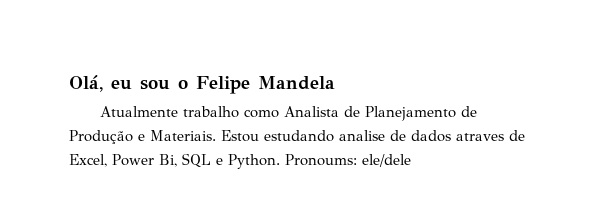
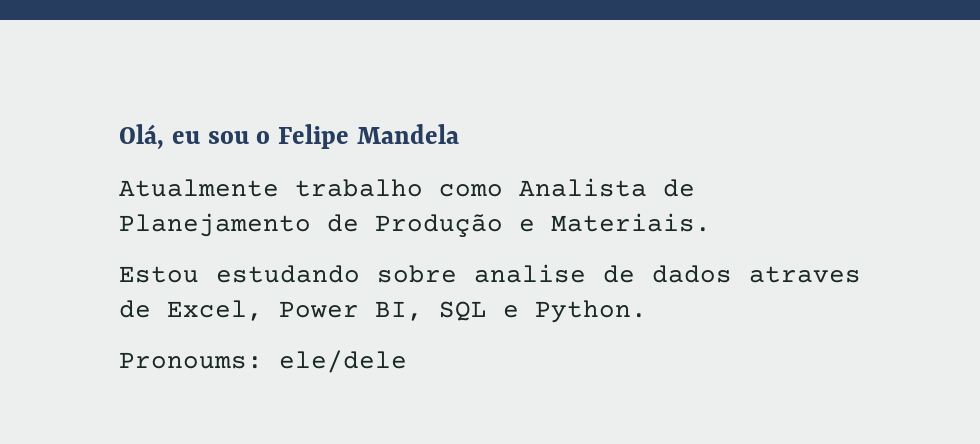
- Atualmente trabalho como Analista de Planejamento de Produção e Materiais. Estou estudando analise de dados atraves de Excel, Power Bi, SQL e Python. Pronoums: ele/dele
+ Atualmente trabalho como Analista de Planejamento de Produção e Materiais.
+ Estou estudando sobre analise de dados atraves de Excel, Power BI, SQL e Python.
+ Pronoums: ele/dele

